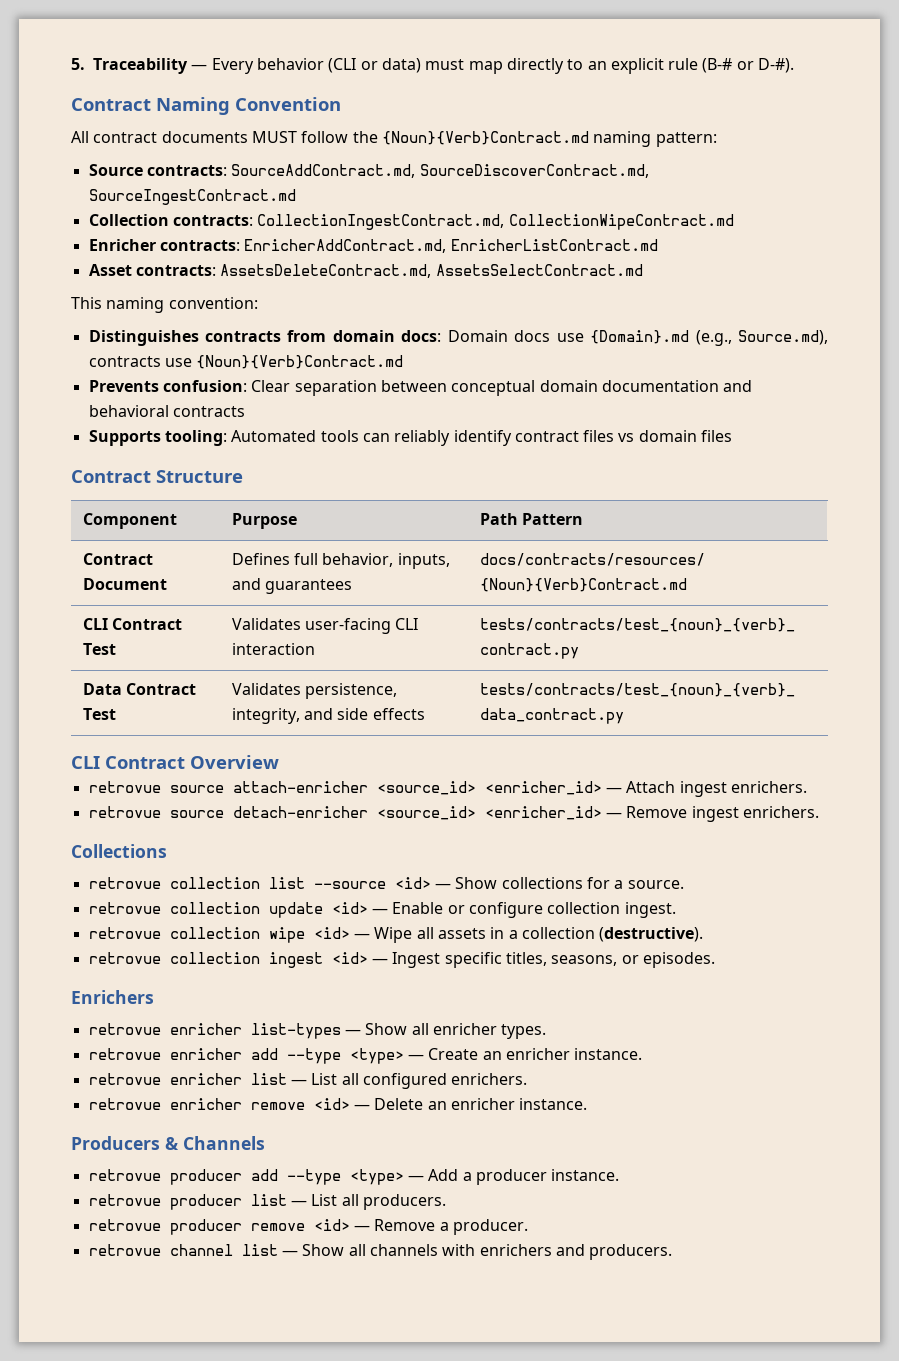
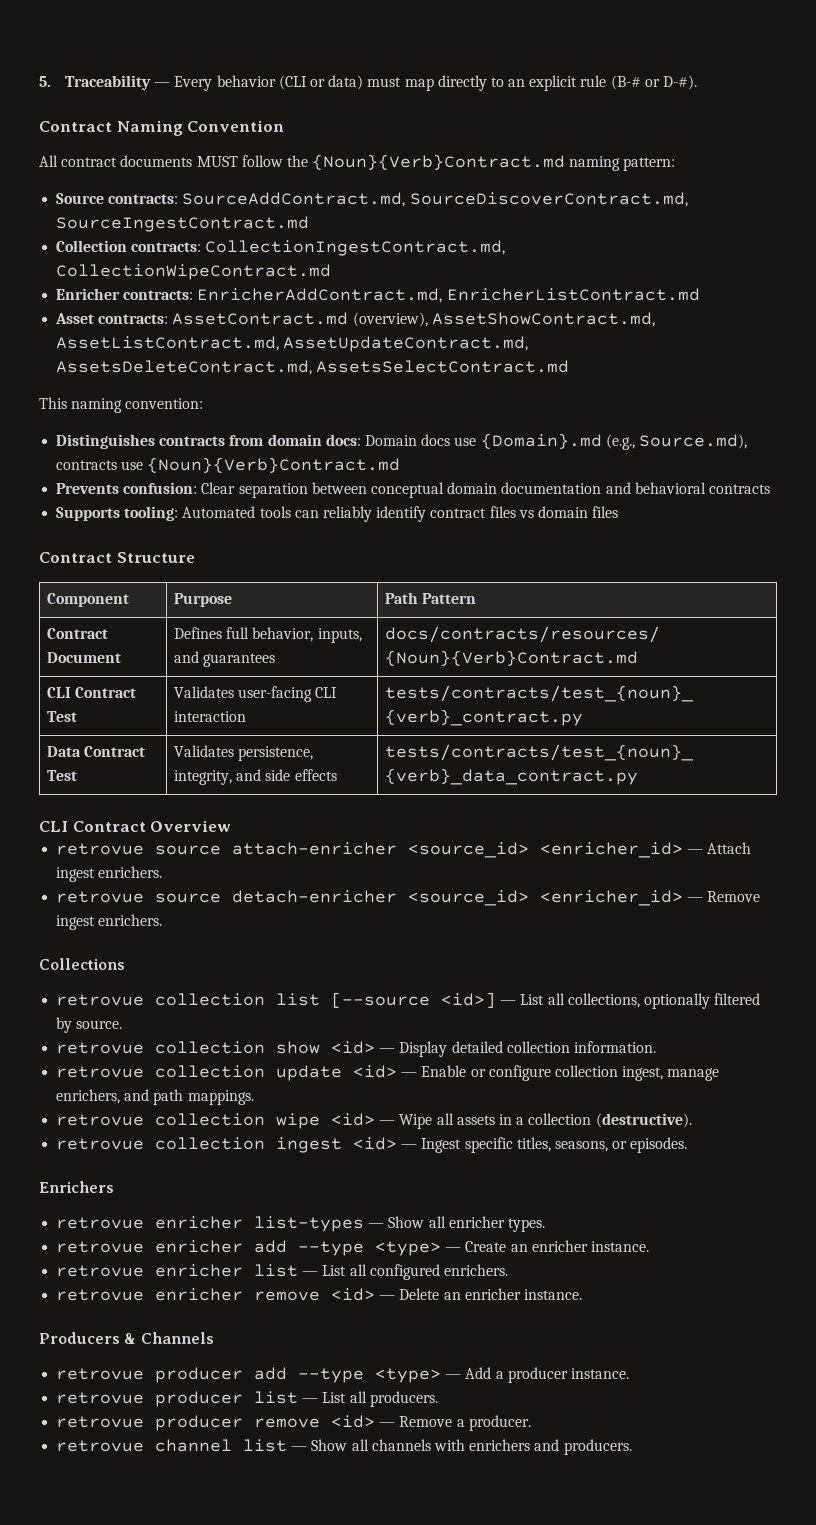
- Asset contracts: AssetsDeleteContract.md, AssetsSelectContract.md
+ Asset contracts: AssetContract.md (overview), AssetShowContract.md, AssetListContract.md, AssetUpdateContract.md, AssetsDeleteContract.md, AssetsSelectContract.md
- retrovue collection list --source <id> — Show collections for a source.
+ retrovue collection list [--source <id>] — List all collections, optionally filtered by source.
+ retrovue collection show <id> — Display detailed collection information.
- retrovue collection update <id> — Enable or configure collection ingest.
+ retrovue collection update <id> — Enable or configure collection ingest, manage enrichers, and path mappings.

